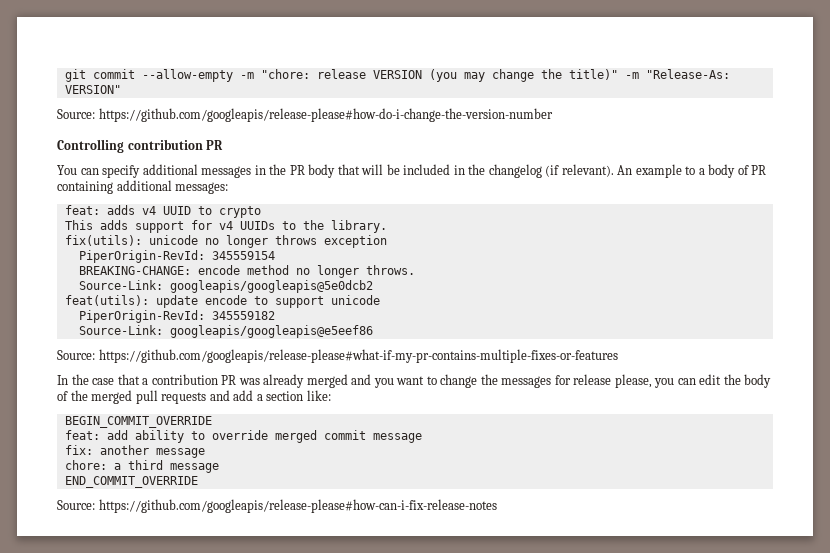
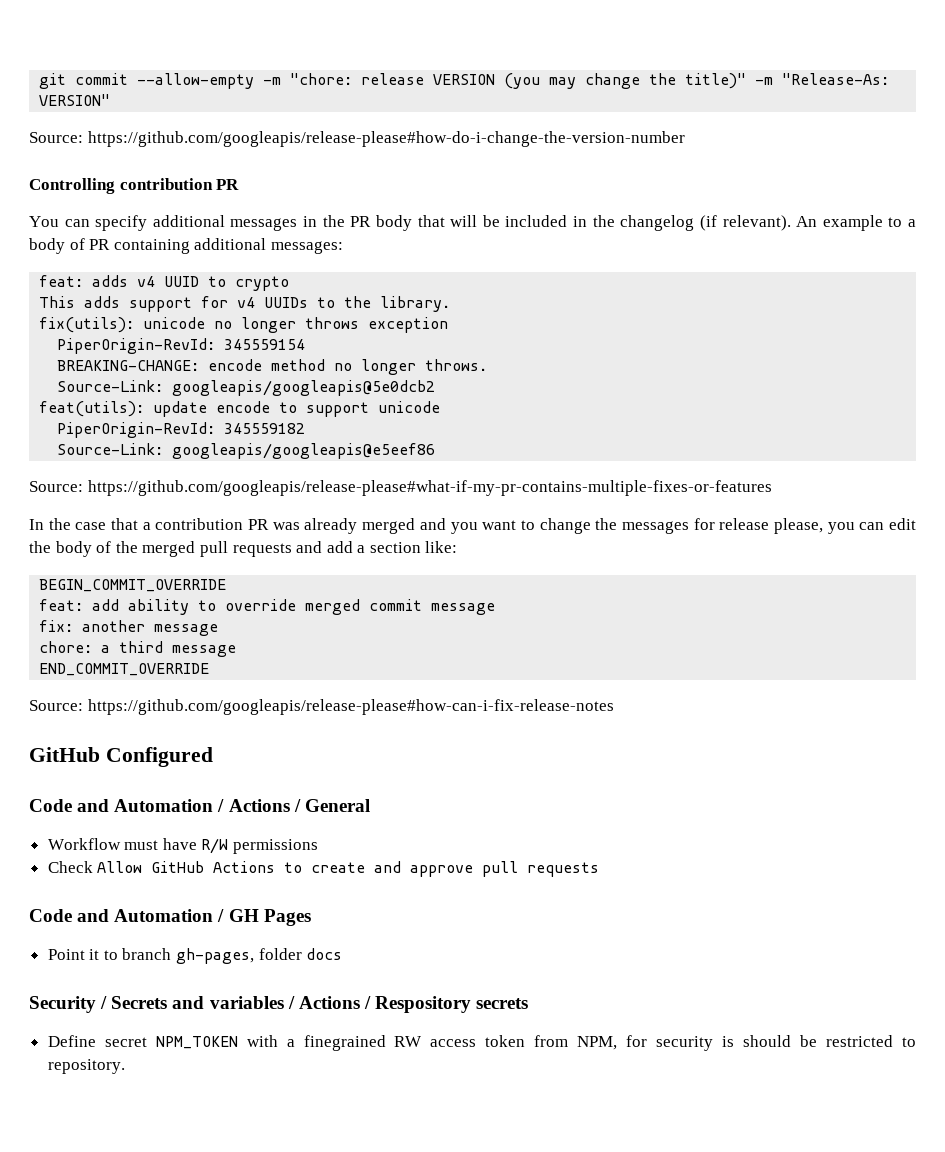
+ GitHub Configured
+ Code and Automation / Actions / General
+ Workflow must have R/W permissions
+ Check Allow GitHub Actions to create and approve pull requests
+ Code and Automation / GH Pages
+ Point it to branch gh-pages, folder docs
+ Security / Secrets and variables / Actions / Respository secrets
+ Define secret NPM_TOKEN with a finegrained RW access token from NPM, for security is should be restricted to repository.

